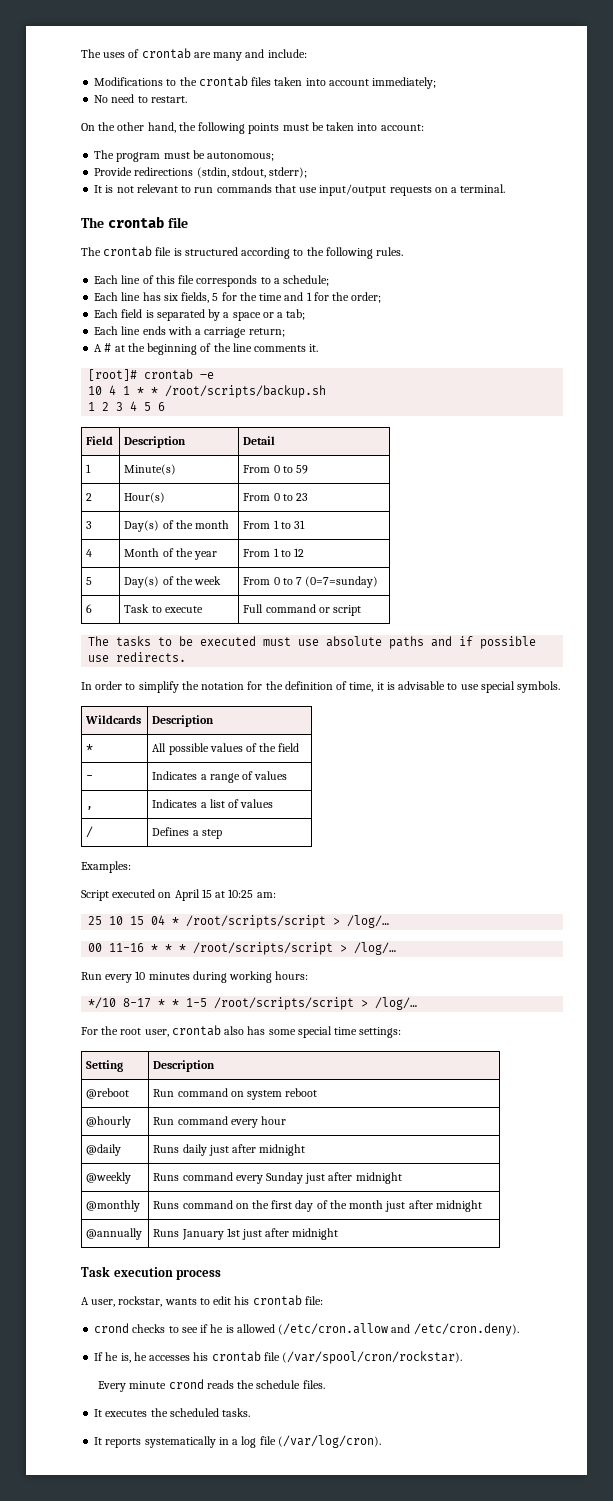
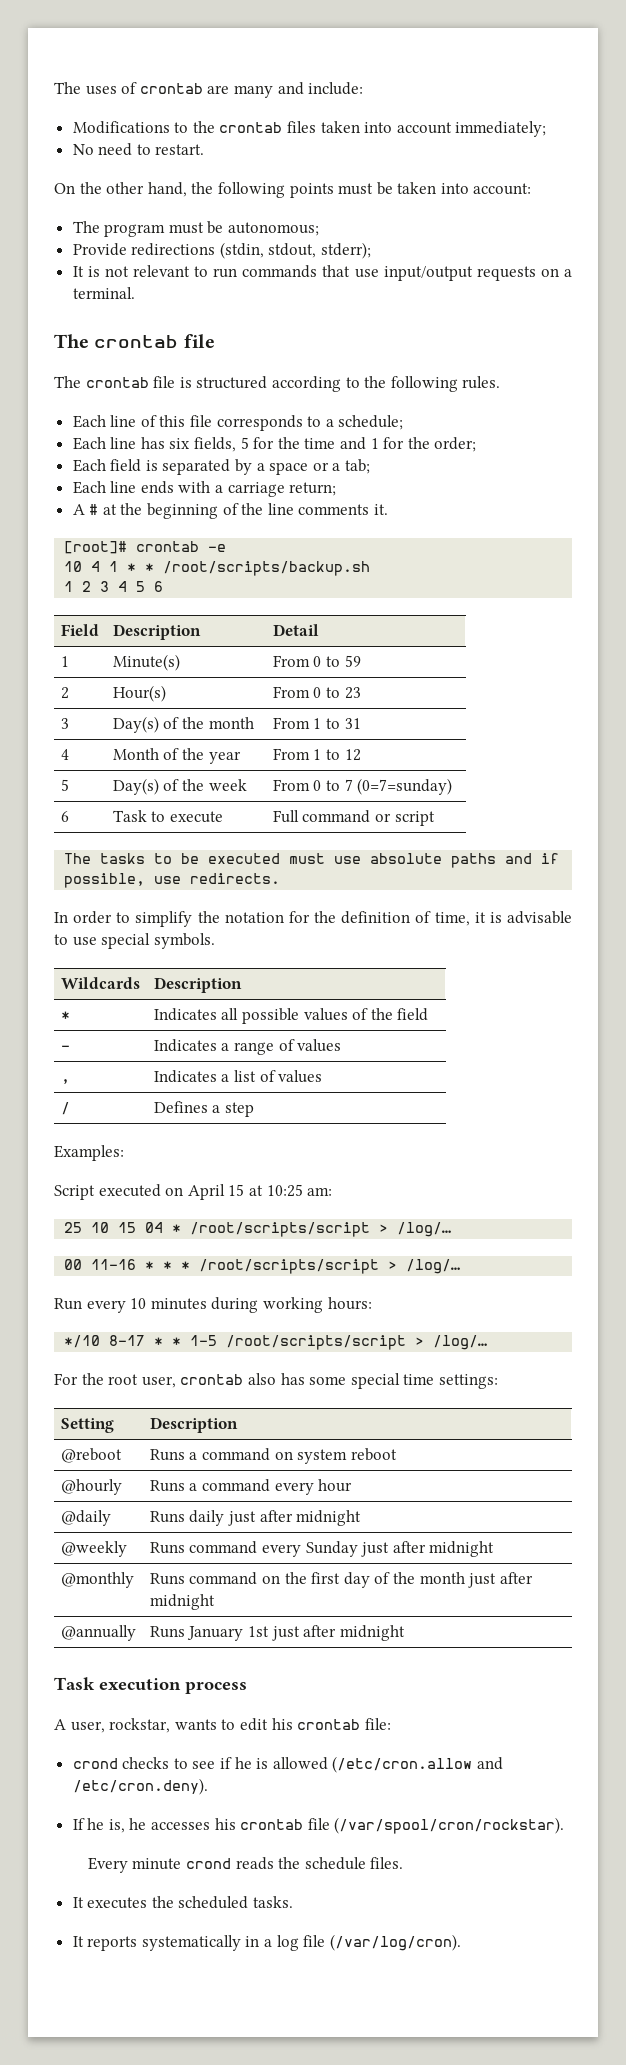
- The tasks to be executed must use absolute paths and if possible use redirects.
+ The tasks to be executed must use absolute paths and if possible, use redirects.
- * | All possible values of the field
+ * | Indicates all possible values of the field
- @reboot | Run command on system reboot
+ @reboot | Runs a command on system reboot
- @hourly | Run command every hour
+ @hourly | Runs a command every hour

